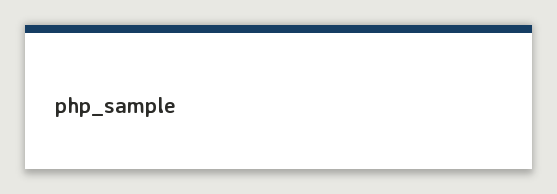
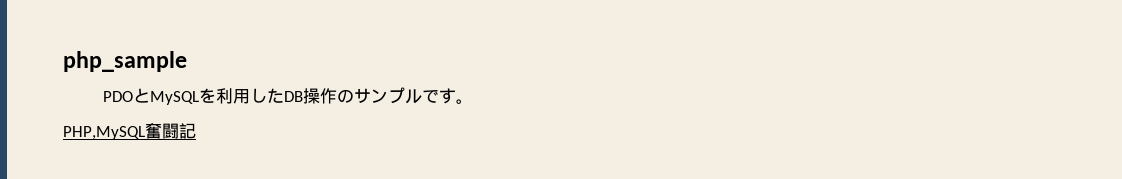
+ PDOとMySQLを利用したDB操作のサンプルです。
+ PHP,MySQL奮闘記

